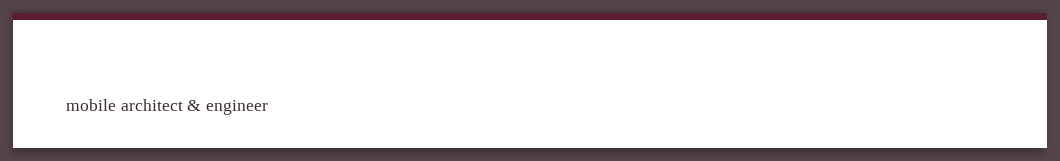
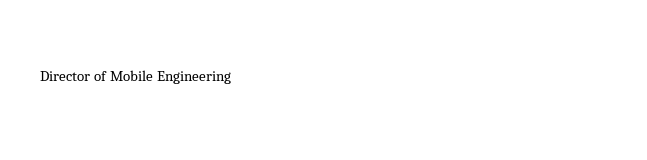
- mobile architect & engineer
+ Director of Mobile Engineering

